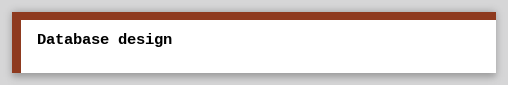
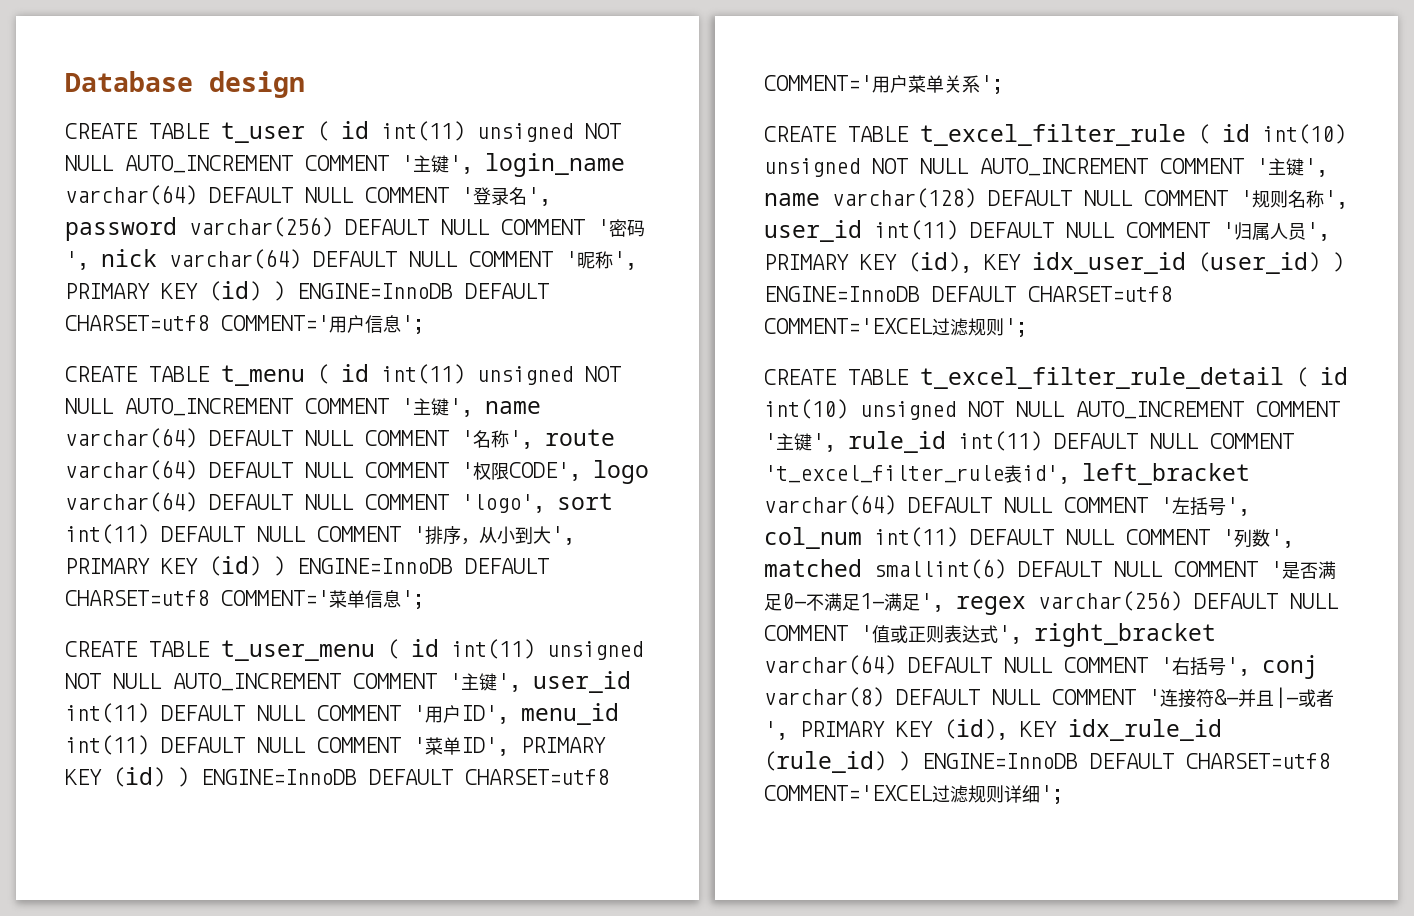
+ CREATE TABLE t_user ( id int(11) unsigned NOT NULL AUTO_INCREMENT COMMENT '主键', login_name varchar(64) DEFAULT NULL COMMENT '登录名', password varchar(256) DEFAULT NULL COMMENT '密码', nick varchar(64) DEFAULT NULL COMMENT '昵称', PRIMARY KEY (id) ) ENGINE=InnoDB DEFAULT CHARSET=utf8 COMMENT='用户信息';
+ CREATE TABLE t_menu ( id int(11) unsigned NOT NULL AUTO_INCREMENT COMMENT '主键', name varchar(64) DEFAULT NULL COMMENT '名称', route varchar(64) DEFAULT NULL COMMENT '权限CODE', logo varchar(64) DEFAULT NULL COMMENT 'logo', sort int(11) DEFAULT NULL COMMENT '排序，从小到大', PRIMARY KEY (id) ) ENGINE=InnoDB DEFAULT CHARSET=utf8 COMMENT='菜单信息';
+ CREATE TABLE t_user_menu ( id int(11) unsigned NOT NULL AUTO_INCREMENT COMMENT '主键', user_id int(11) DEFAULT NULL COMMENT '用户ID', menu_id int(11) DEFAULT NULL COMMENT '菜单ID', PRIMARY KEY (id) ) ENGINE=InnoDB DEFAULT CHARSET=utf8 COMMENT='用户菜单关系';
+ CREATE TABLE t_excel_filter_rule ( id int(10) unsigned NOT NULL AUTO_INCREMENT COMMENT '主键', name varchar(128) DEFAULT NULL COMMENT '规则名称', user_id int(11) DEFAULT NULL COMMENT '归属人员', PRIMARY KEY (id), KEY idx_user_id (user_id) ) ENGINE=InnoDB DEFAULT CHARSET=utf8 COMMENT='EXCEL过滤规则';
+ CREATE TABLE t_excel_filter_rule_detail ( id int(10) unsigned NOT NULL AUTO_INCREMENT COMMENT '主键', rule_id int(11) DEFAULT NULL COMMENT 't_excel_filter_rule表id', left_bracket varchar(64) DEFAULT NULL COMMENT '左括号', col_num int(11) DEFAULT NULL COMMENT '列数', matched smallint(6) DEFAULT NULL COMMENT '是否满足0-不满足1-满足', regex varchar(256) DEFAULT NULL COMMENT '值或正则表达式', right_bracket varchar(64) DEFAULT NULL COMMENT '右括号', conj varchar(8) DEFAULT NULL COMMENT '连接符&-并且|-或者', PRIMARY KEY (id), KEY idx_rule_id (rule_id) ) ENGINE=InnoDB DEFAULT CHARSET=utf8 COMMENT='EXCEL过滤规则详细';

